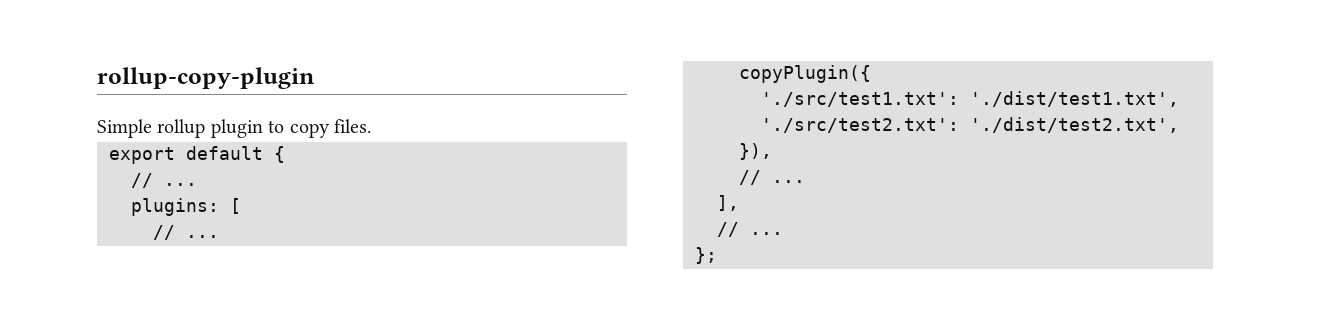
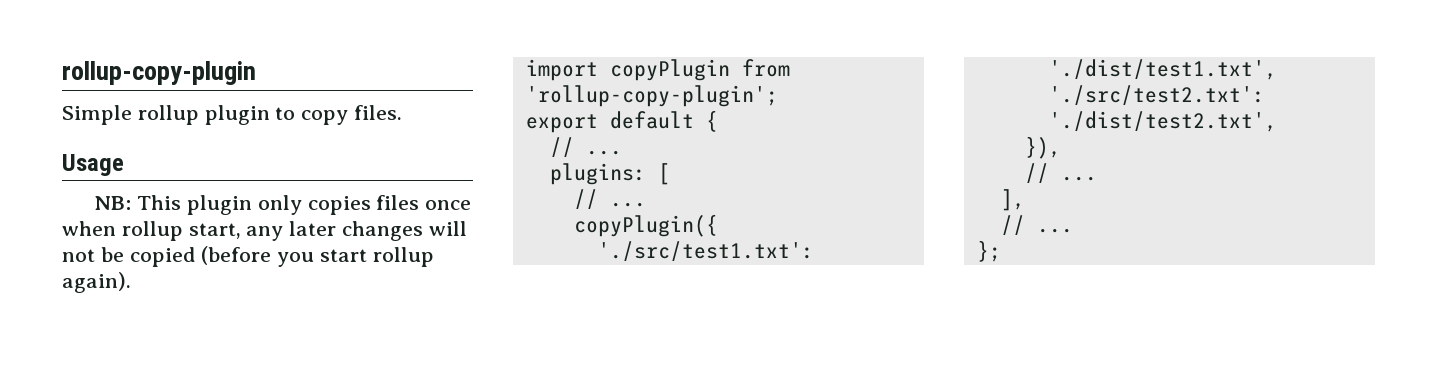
+ Usage
+ NB: This plugin only copies files once when rollup start, any later changes will not be copied (before you start rollup again).
+ import copyPlugin from 'rollup-copy-plugin';

